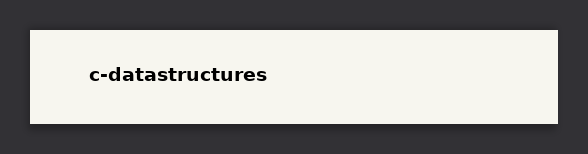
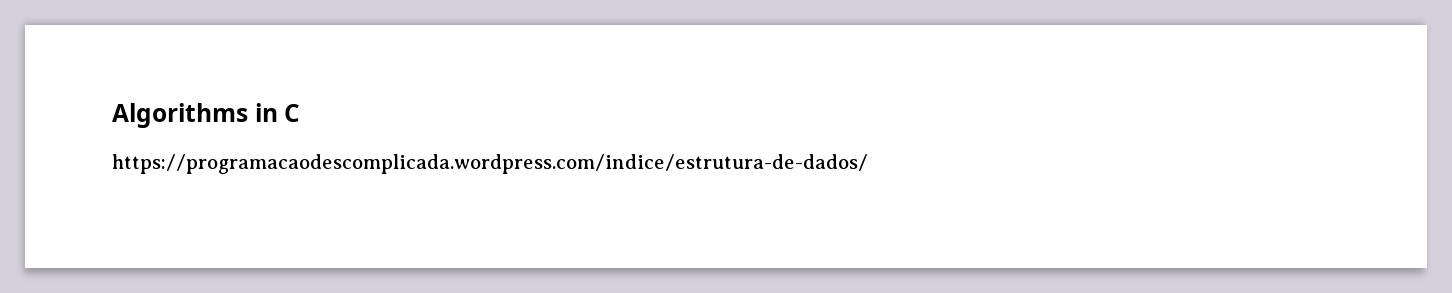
- c-datastructures
+ Algorithms in C
+ https://programacaodescomplicada.wordpress.com/indice/estrutura-de-dados/

